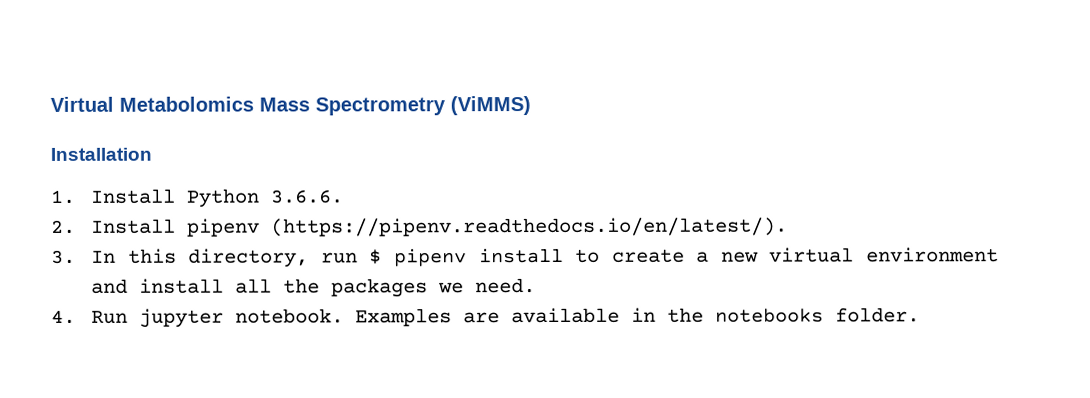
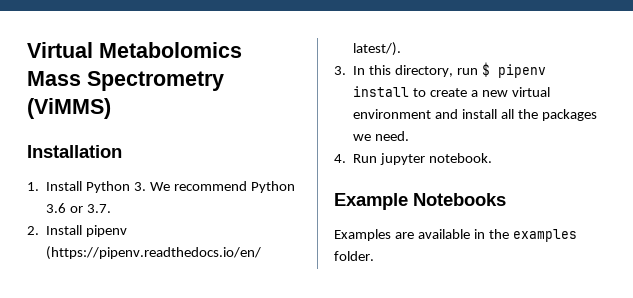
- 1. Install Python 3.6.6.
+ 1. Install Python 3. We recommend Python 3.6 or 3.7.
- 4. Run jupyter notebook. Examples are available in the notebooks folder.
+ 4. Run jupyter notebook.
+ Example Notebooks
+ Examples are available in the examples folder.

